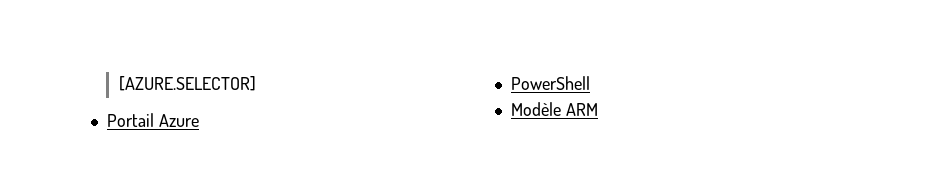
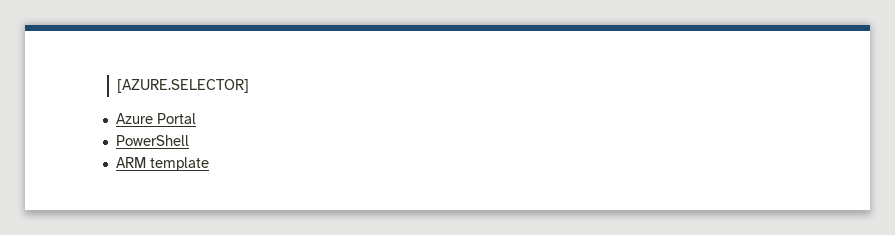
- Portail Azure
+ Azure Portal
- Modèle ARM
+ ARM template

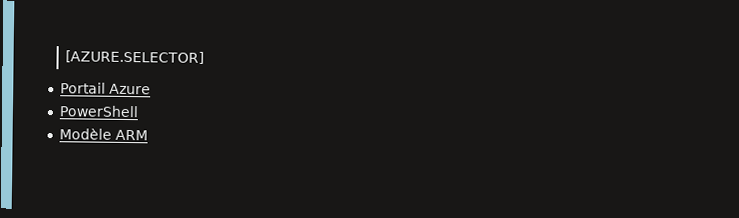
- Azure Portal
+ Portail Azure
- ARM template
+ Modèle ARM

